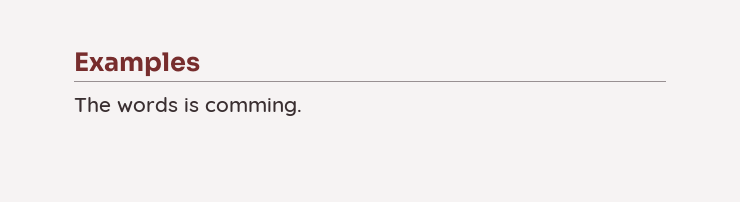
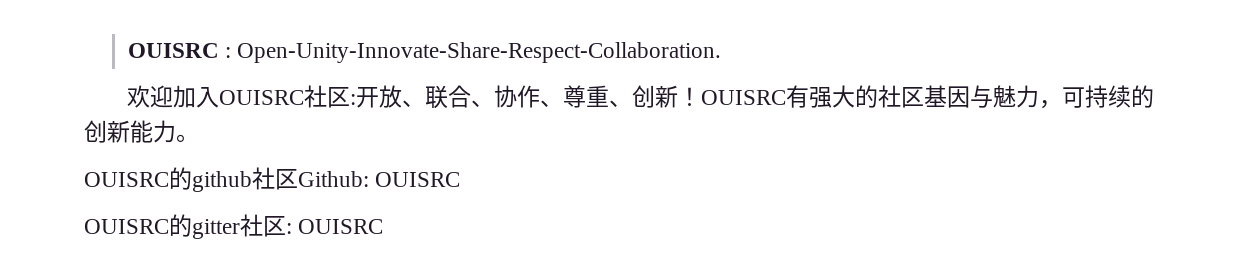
- Examples
- The words is comming.
+ OUISRC : Open-Unity-Innovate-Share-Respect-Collaboration.
+ 欢迎加入OUISRC社区:开放、联合、协作、尊重、创新！OUISRC有强大的社区基因与魅力，可持续的创新能力。
+ OUISRC的github社区Github: OUISRC
+ OUISRC的gitter社区: OUISRC

